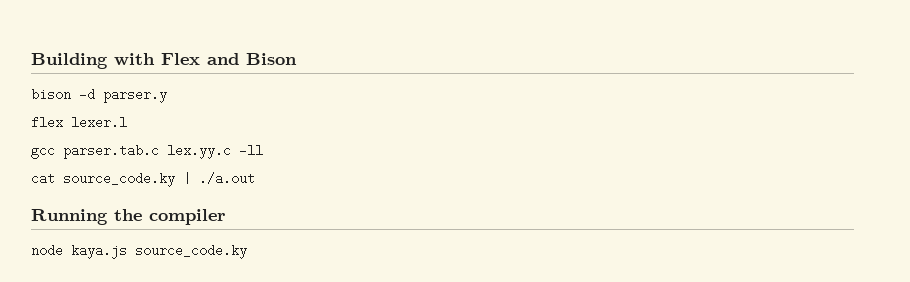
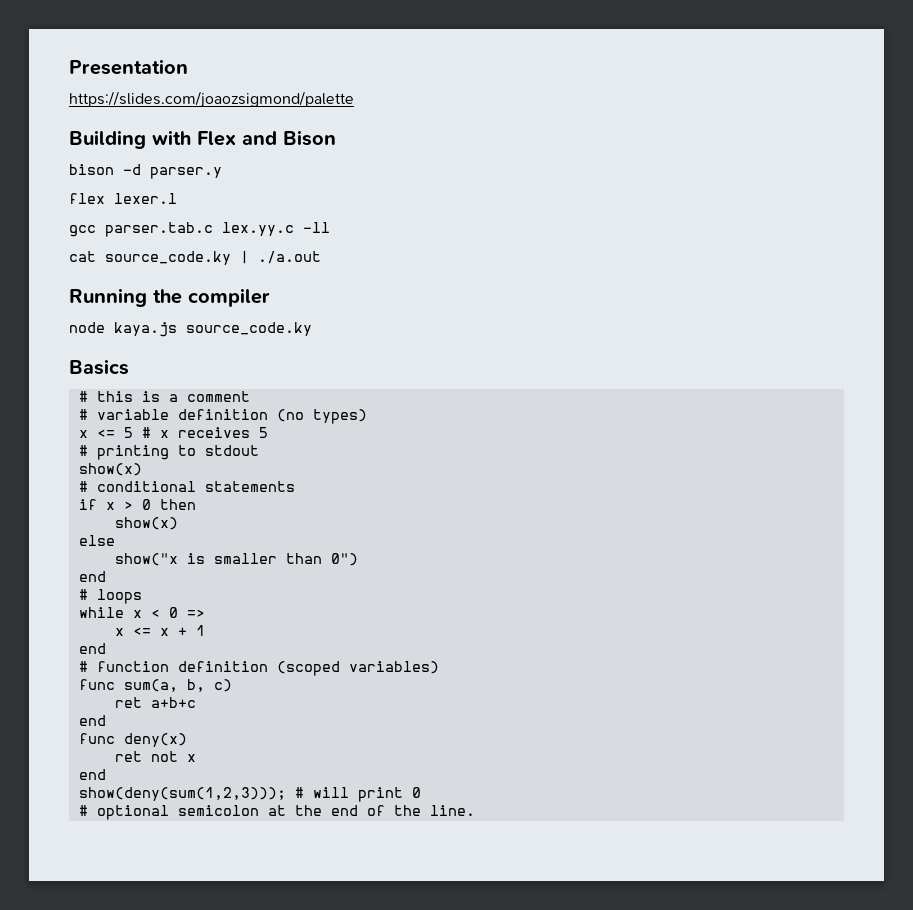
+ Presentation
+ https://slides.com/joaozsigmond/palette
+ Basics
+ # this is a comment
+ # variable definition (no types)
+ x <= 5 # x receives 5
+ # printing to stdout
+ show(x)
+ # conditional statements
+ if x > 0 then
+ show(x)
+ else
+ show("x is smaller than 0")
+ end
+ # loops
+ while x < 0 =>
+ x <= x + 1
+ end
+ # function definition (scoped variables)
+ func sum(a, b, c)
+ ret a+b+c
+ end
+ func deny(x)
+ ret not x
+ end
+ show(deny(sum(1,2,3))); # will print 0
+ # optional semicolon at the end of the line.

